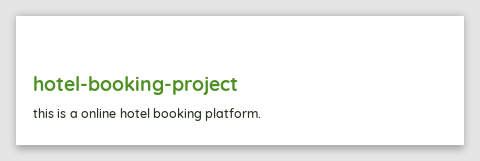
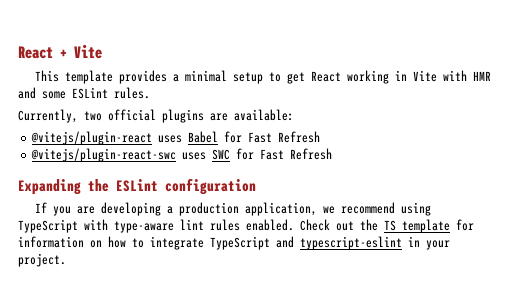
- hotel-booking-project
- this is a online hotel booking platform.
+ React + Vite
+ This template provides a minimal setup to get React working in Vite with HMR and some ESLint rules.
+ Currently, two official plugins are available:
+ @vitejs/plugin-react uses Babel for Fast Refresh
+ @vitejs/plugin-react-swc uses SWC for Fast Refresh
+ Expanding the ESLint configuration
+ If you are developing a production application, we recommend using TypeScript with type-aware lint rules enabled. Check out the TS template for information on how to integrate TypeScript and typescript-eslint in your project.

